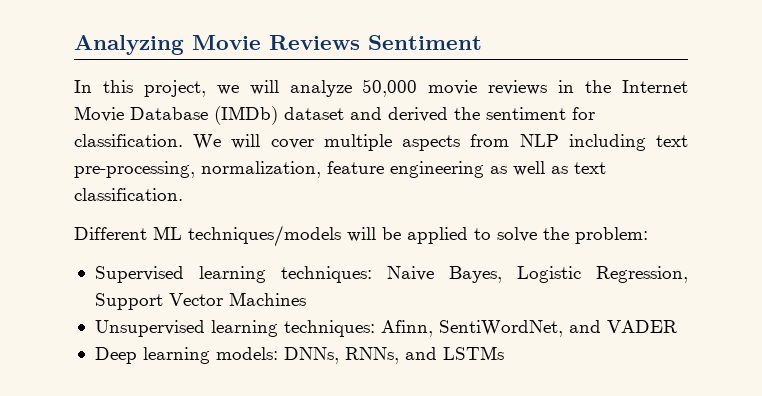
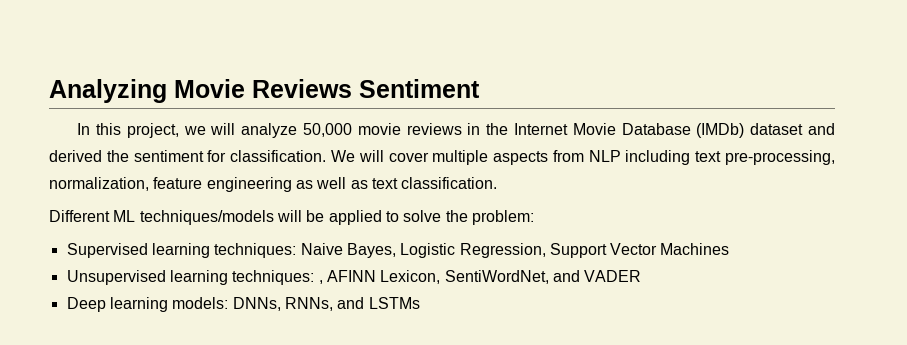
- Unsupervised learning techniques: Afinn, SentiWordNet, and VADER
+ Unsupervised learning techniques: , AFINN Lexicon, SentiWordNet, and VADER

